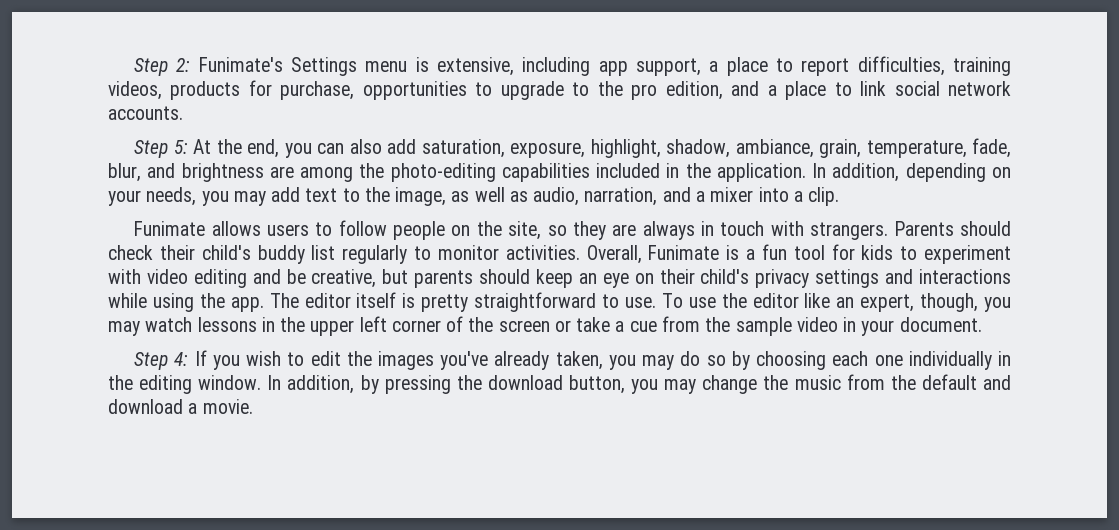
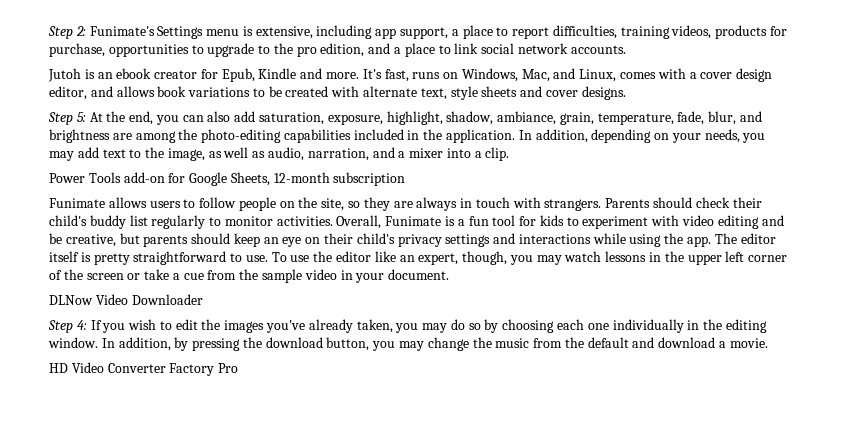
+ Jutoh is an ebook creator for Epub, Kindle and more. It's fast, runs on Windows, Mac, and Linux, comes with a cover design editor, and allows book variations to be created with alternate text, style sheets and cover designs.
+ Power Tools add-on for Google Sheets, 12-month subscription
+ DLNow Video Downloader
+ HD Video Converter Factory Pro

